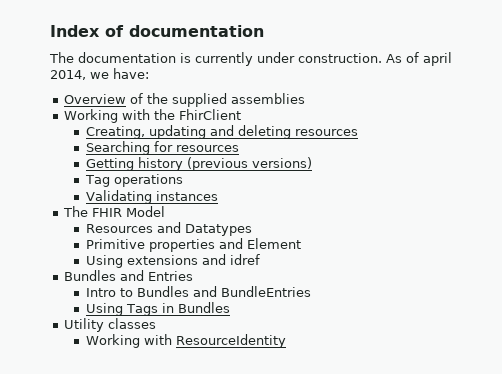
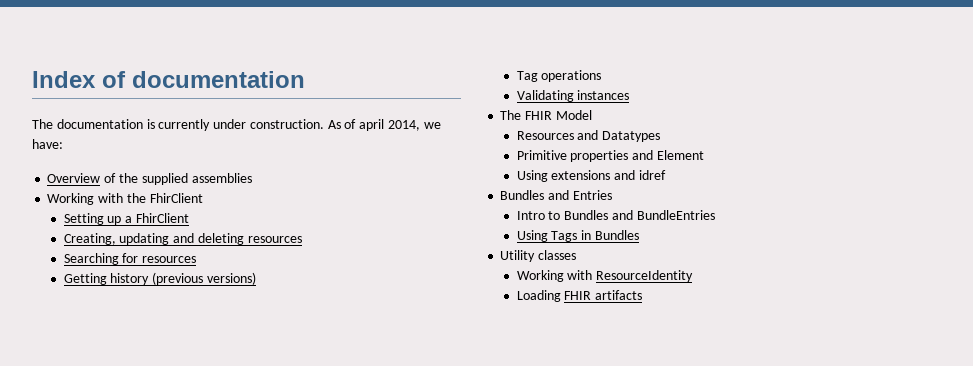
+ Setting up a FhirClient
+ Loading FHIR artifacts

